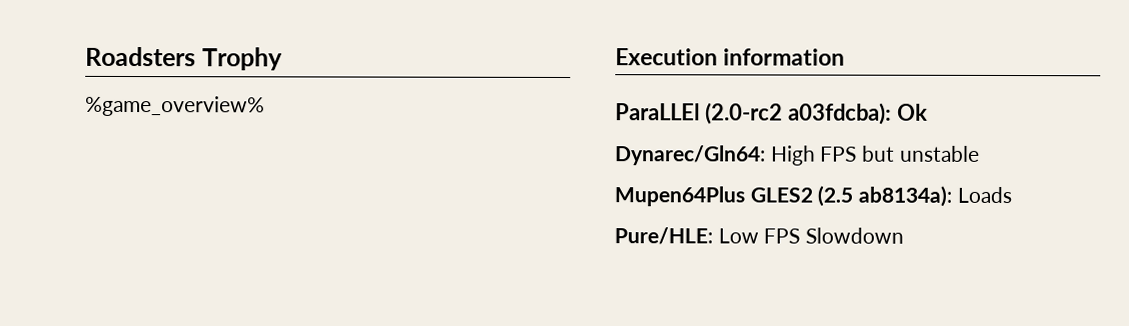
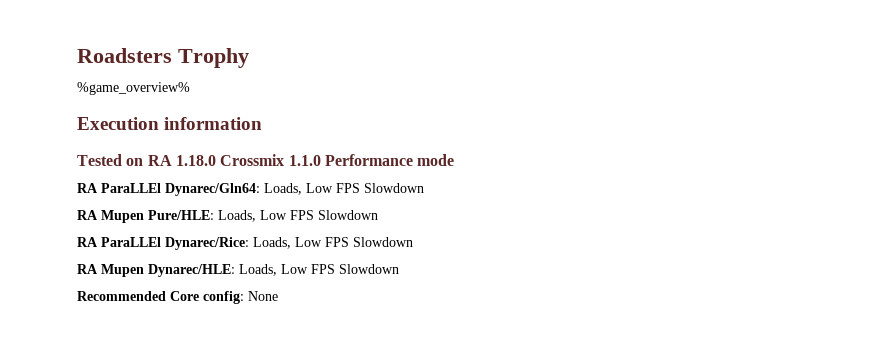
- ParaLLEl (2.0-rc2 a03fdcba): Ok
- Dynarec/Gln64: High FPS but unstable
- Mupen64Plus GLES2 (2.5 ab8134a): Loads
- Pure/HLE: Low FPS Slowdown
+ Tested on RA 1.18.0 Crossmix 1.1.0 Performance mode
+ RA ParaLLEl Dynarec/Gln64: Loads, Low FPS Slowdown
+ RA Mupen Pure/HLE: Loads, Low FPS Slowdown
+ RA ParaLLEl Dynarec/Rice: Loads, Low FPS Slowdown
+ RA Mupen Dynarec/HLE: Loads, Low FPS Slowdown
+ Recommended Core config: None

